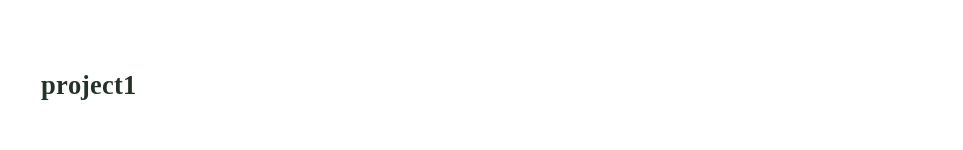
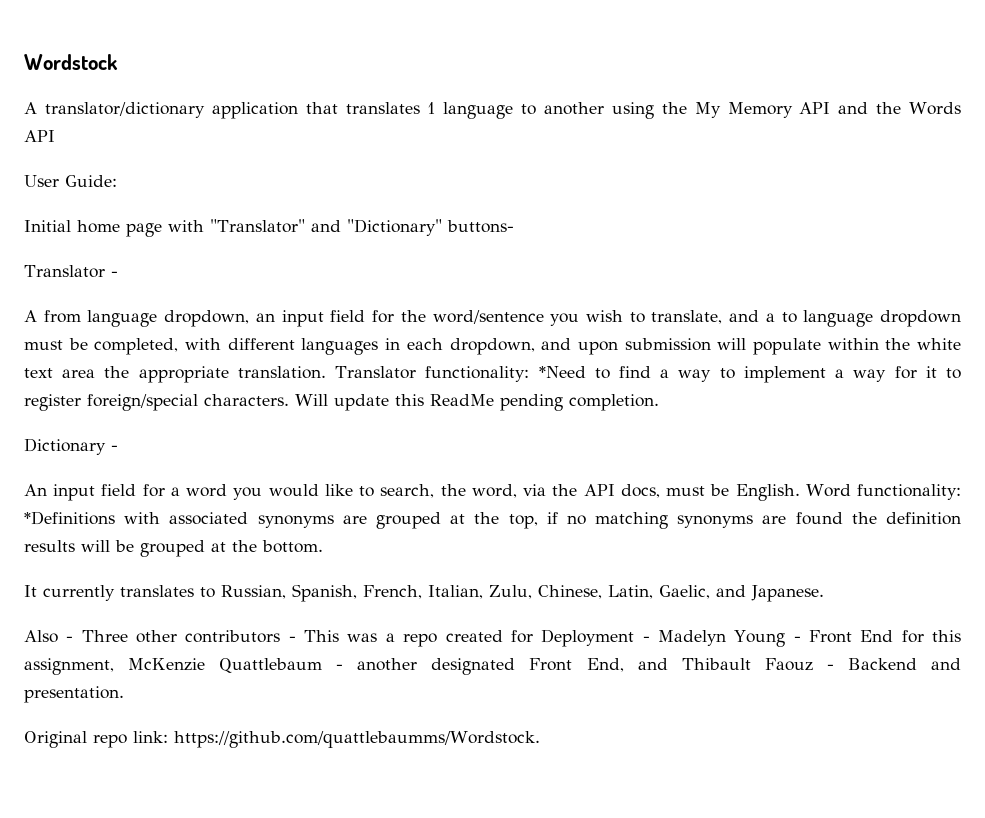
- project1
+ Wordstock
+ A translator/dictionary application that translates 1 language to another using the My Memory API and the Words API
+ User Guide:
+ Initial home page with "Translator" and "Dictionary" buttons-
+ Translator -
+ A from language dropdown, an input field for the word/sentence you wish to translate, and a to language dropdown must be completed, with different languages in each dropdown, and upon submission will populate within the white text area the appropriate translation. Translator functionality: *Need to find a way to implement a way for it to register foreign/special characters. Will update this ReadMe pending completion.
+ Dictionary -
+ An input field for a word you would like to search, the word, via the API docs, must be English. Word functionality: *Definitions with associated synonyms are grouped at the top, if no matching synonyms are found the definition results will be grouped at the bottom.
+ It currently translates to Russian, Spanish, French, Italian, Zulu, Chinese, Latin, Gaelic, and Japanese.
+ Also - Three other contributors - This was a repo created for Deployment - Madelyn Young - Front End for this assignment, McKenzie Quattlebaum - another designated Front End, and Thibault Faouz - Backend and presentation.
+ Original repo link: https://github.com/quattlebaumms/Wordstock.

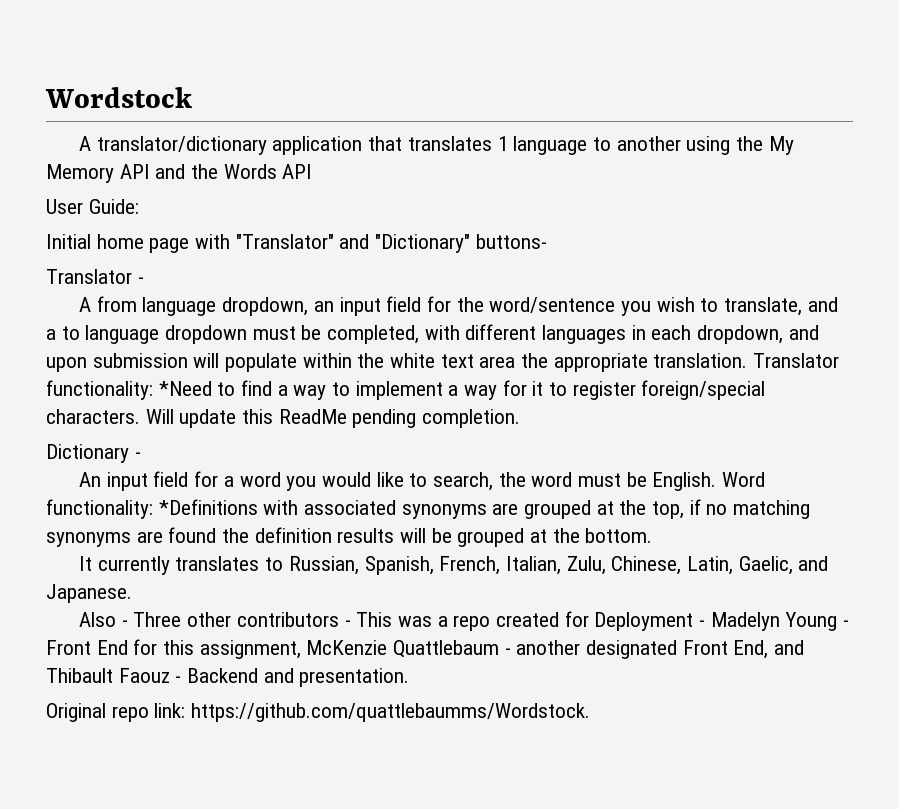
- An input field for a word you would like to search, the word, via the API docs, must be English.
+ An input field for a word you would like to search, the word must be English.

